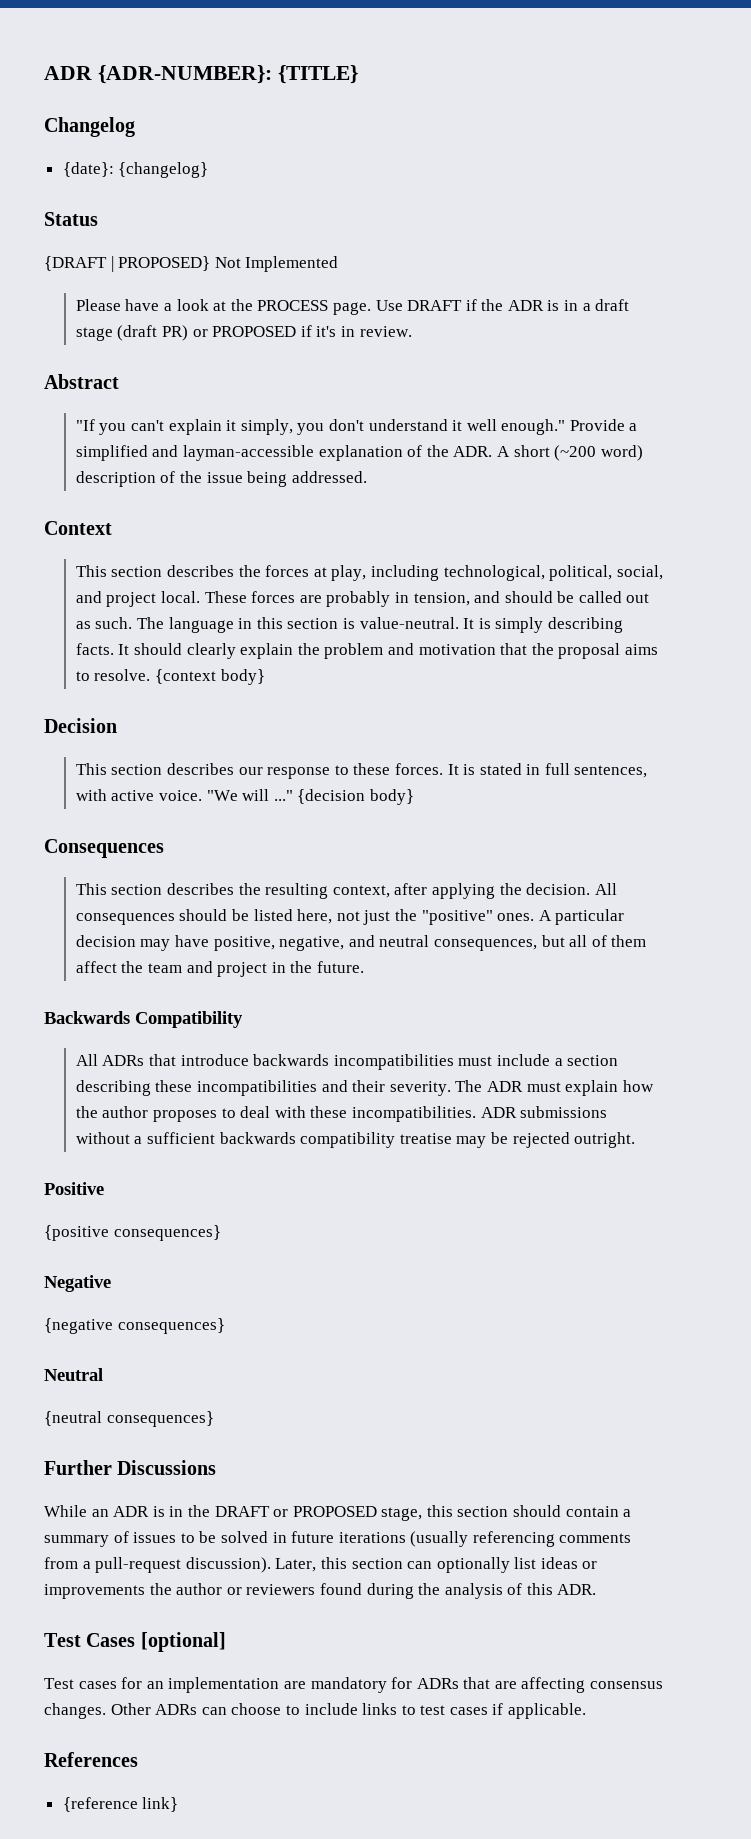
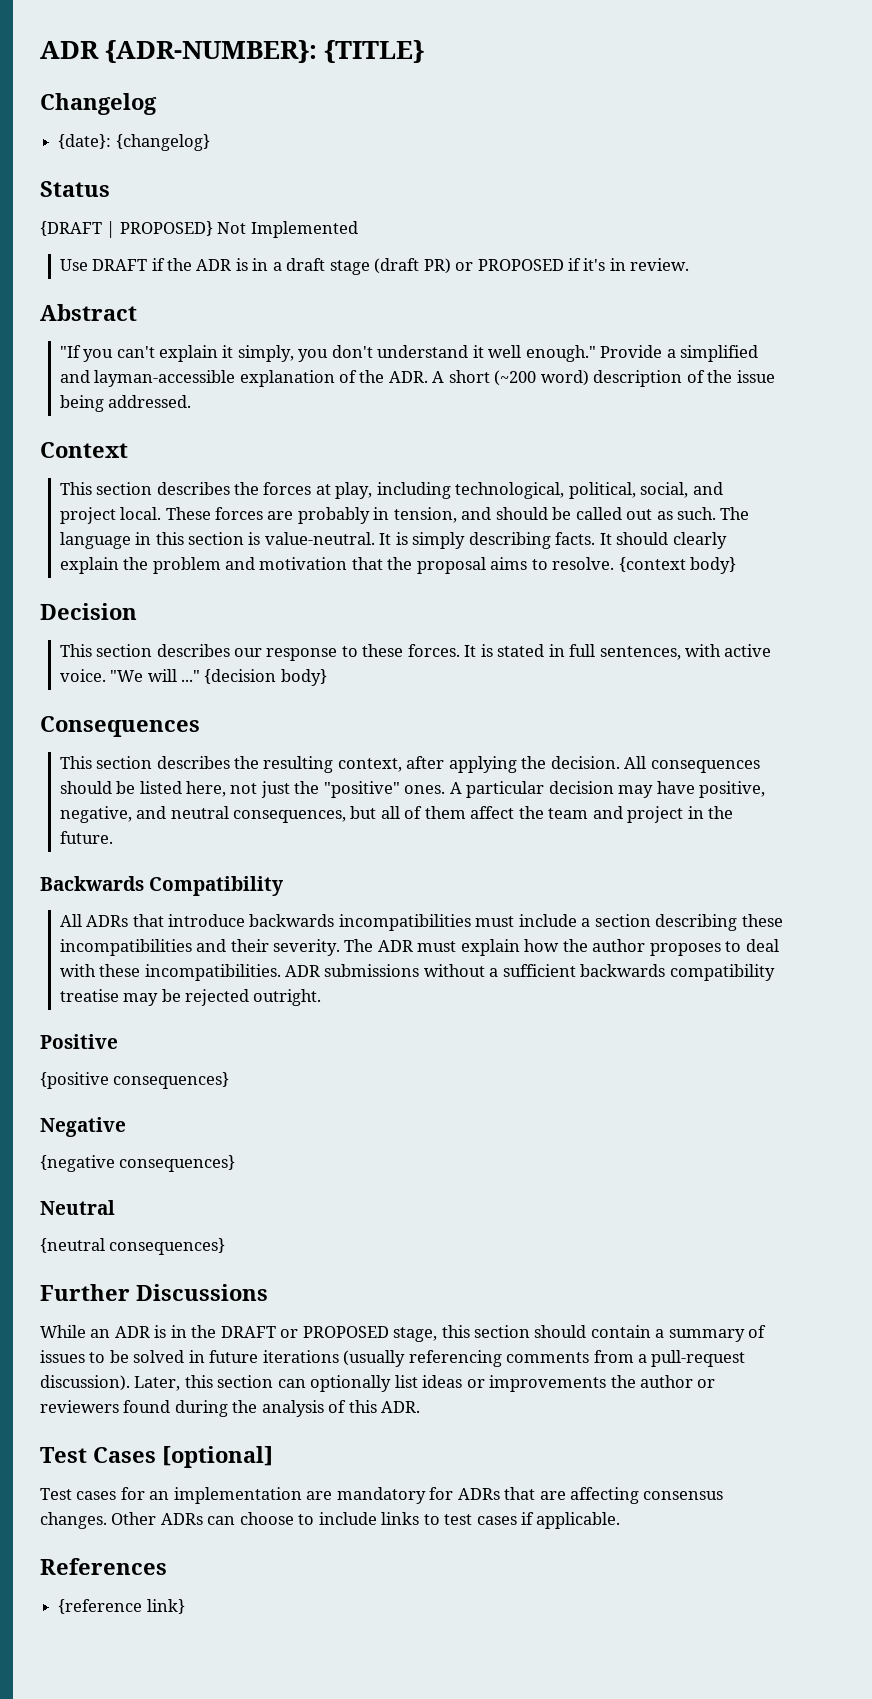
- Please have a look at the PROCESS page.

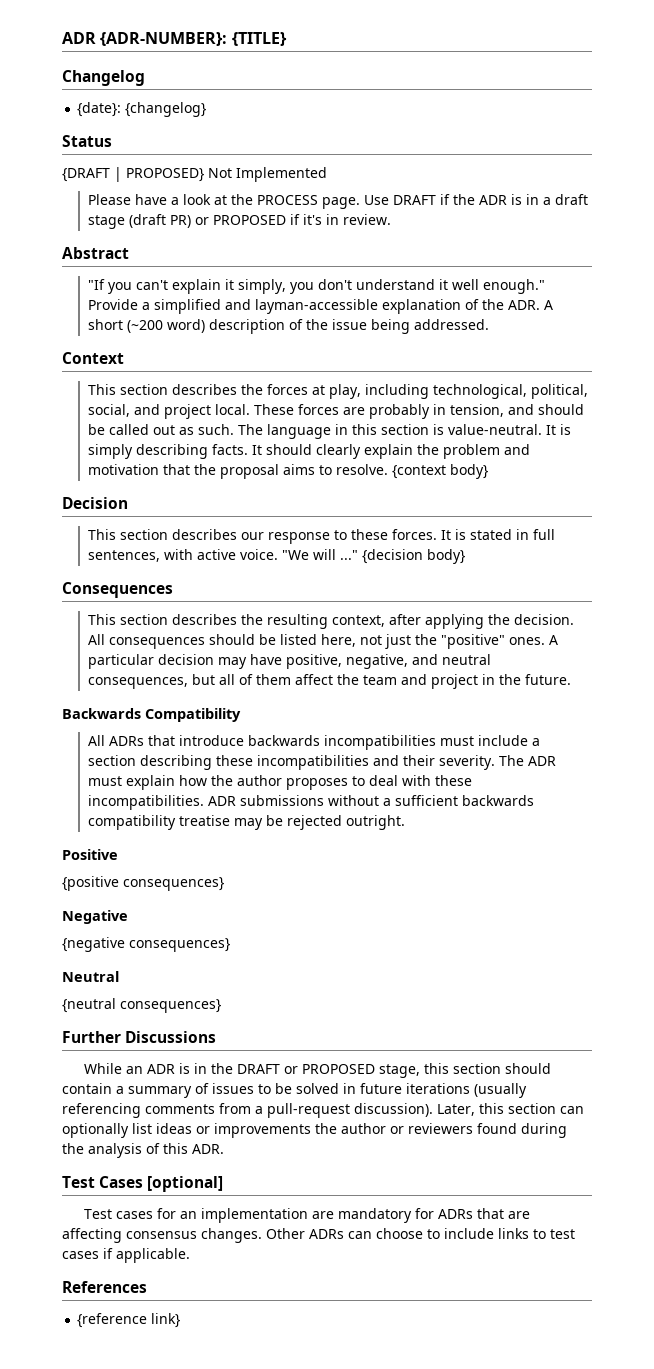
+ Please have a look at the PROCESS page.

